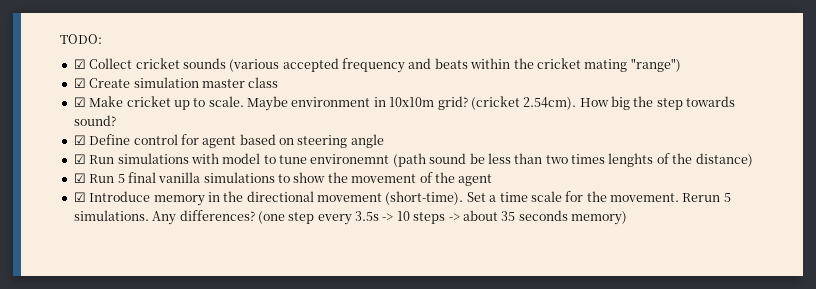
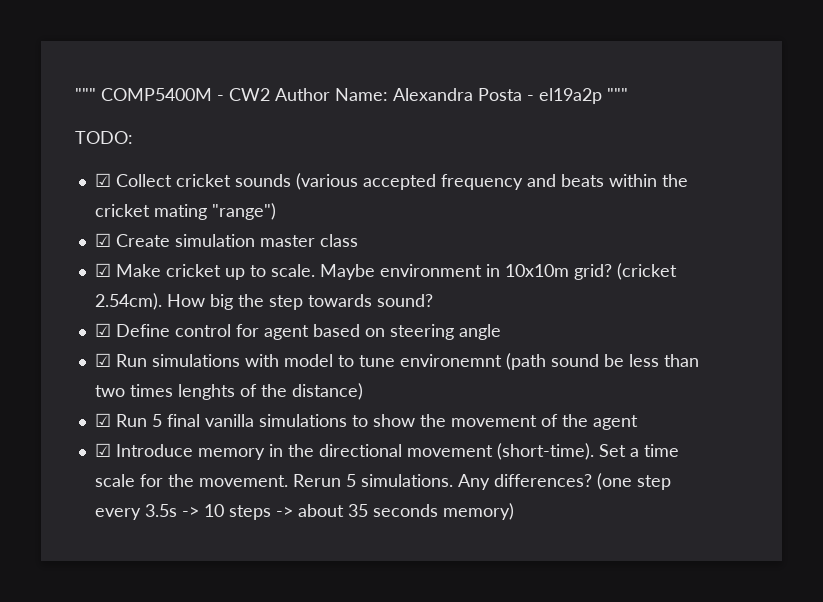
+ """ COMP5400M - CW2 Author Name: Alexandra Posta - el19a2p """

